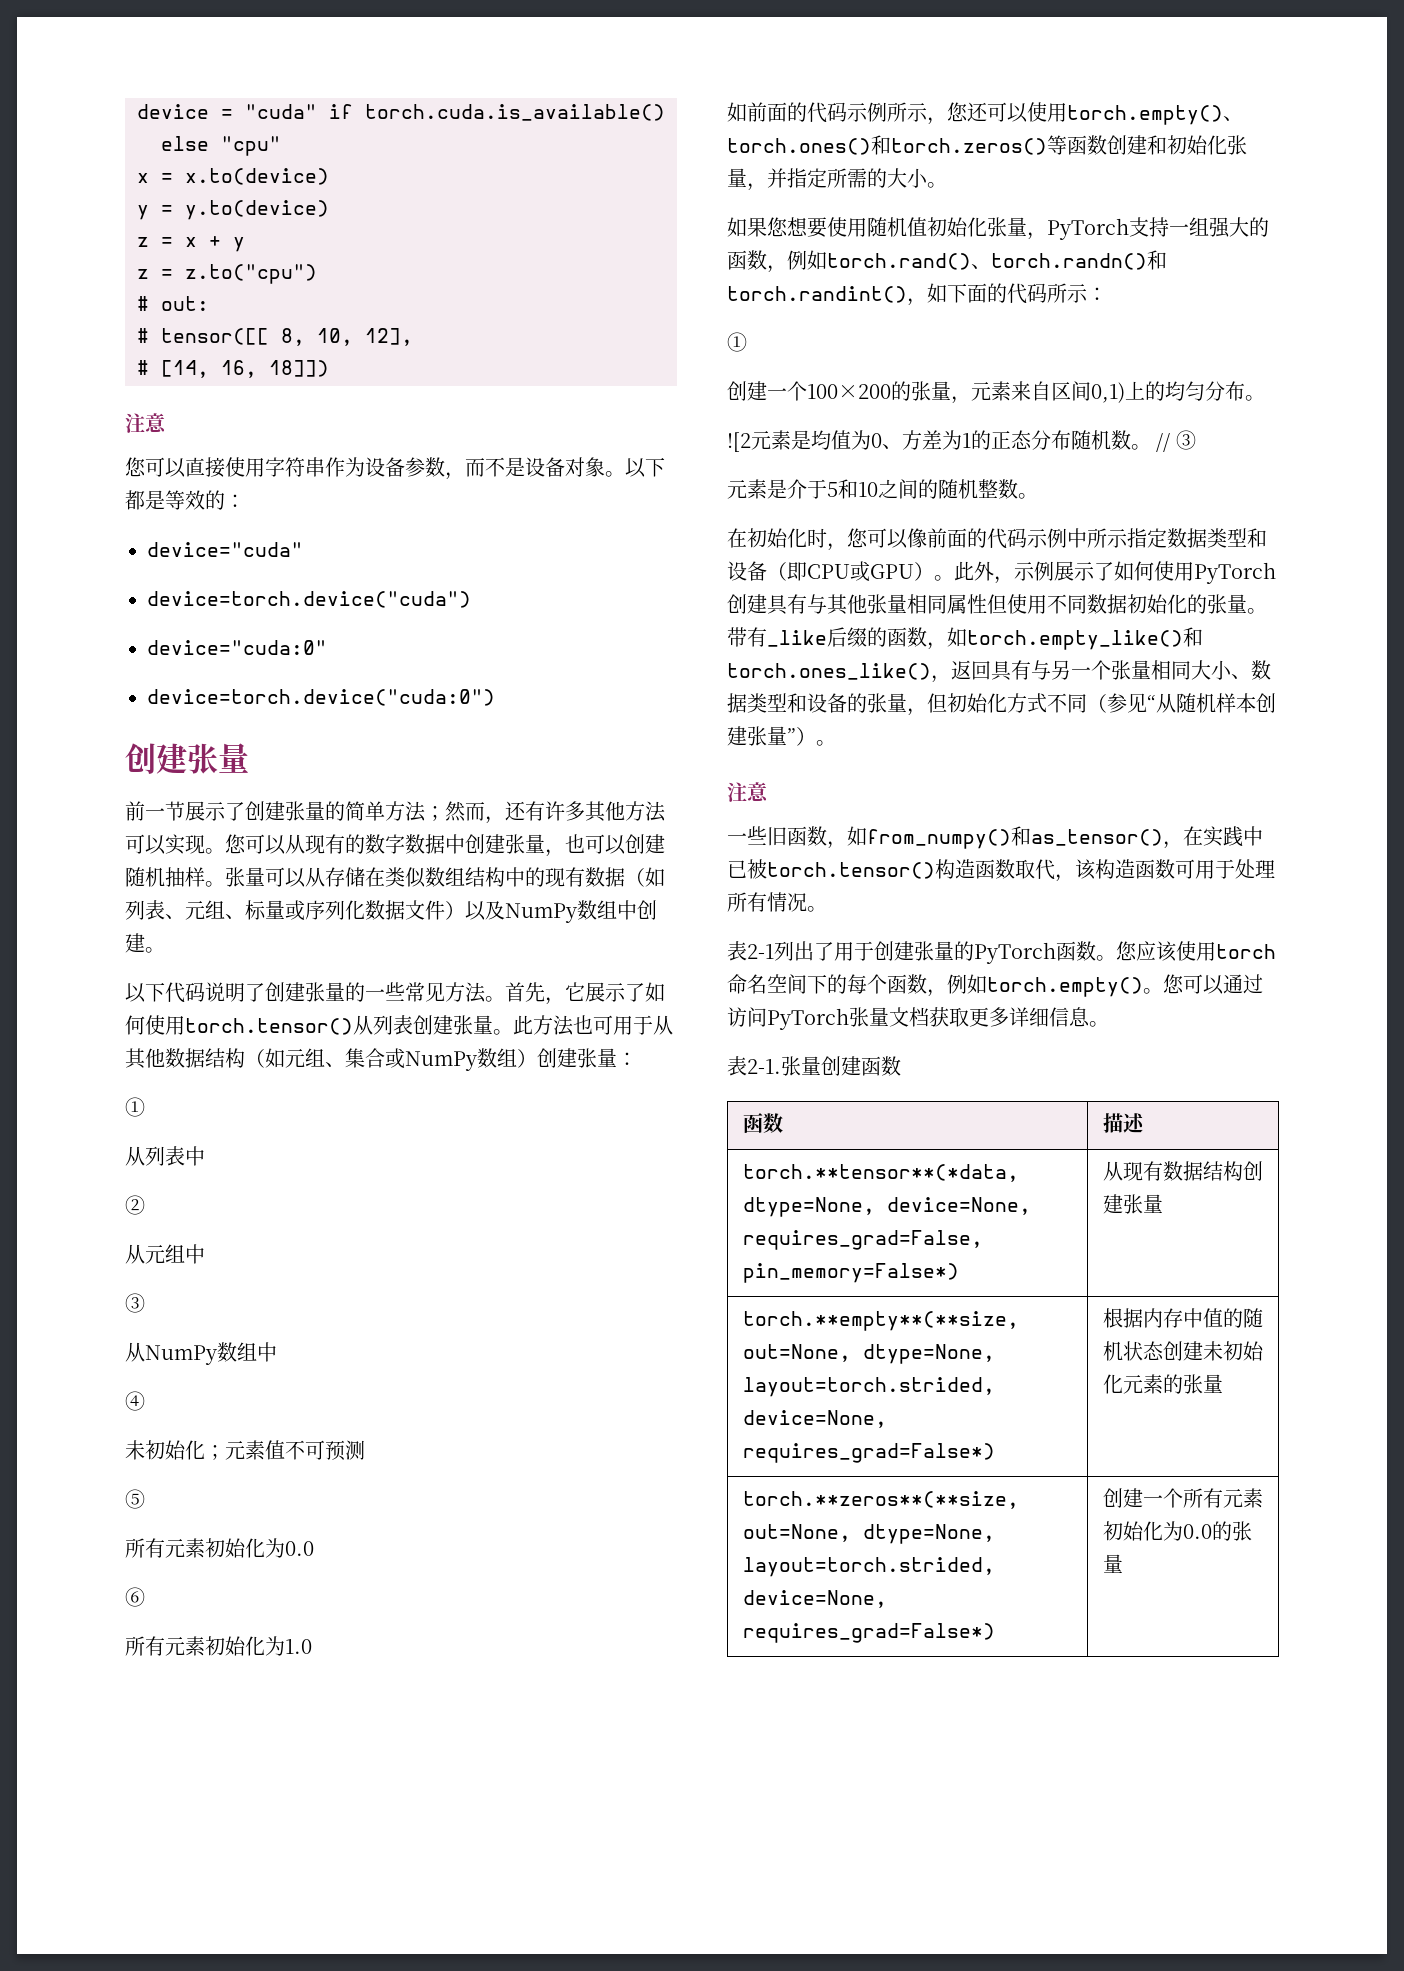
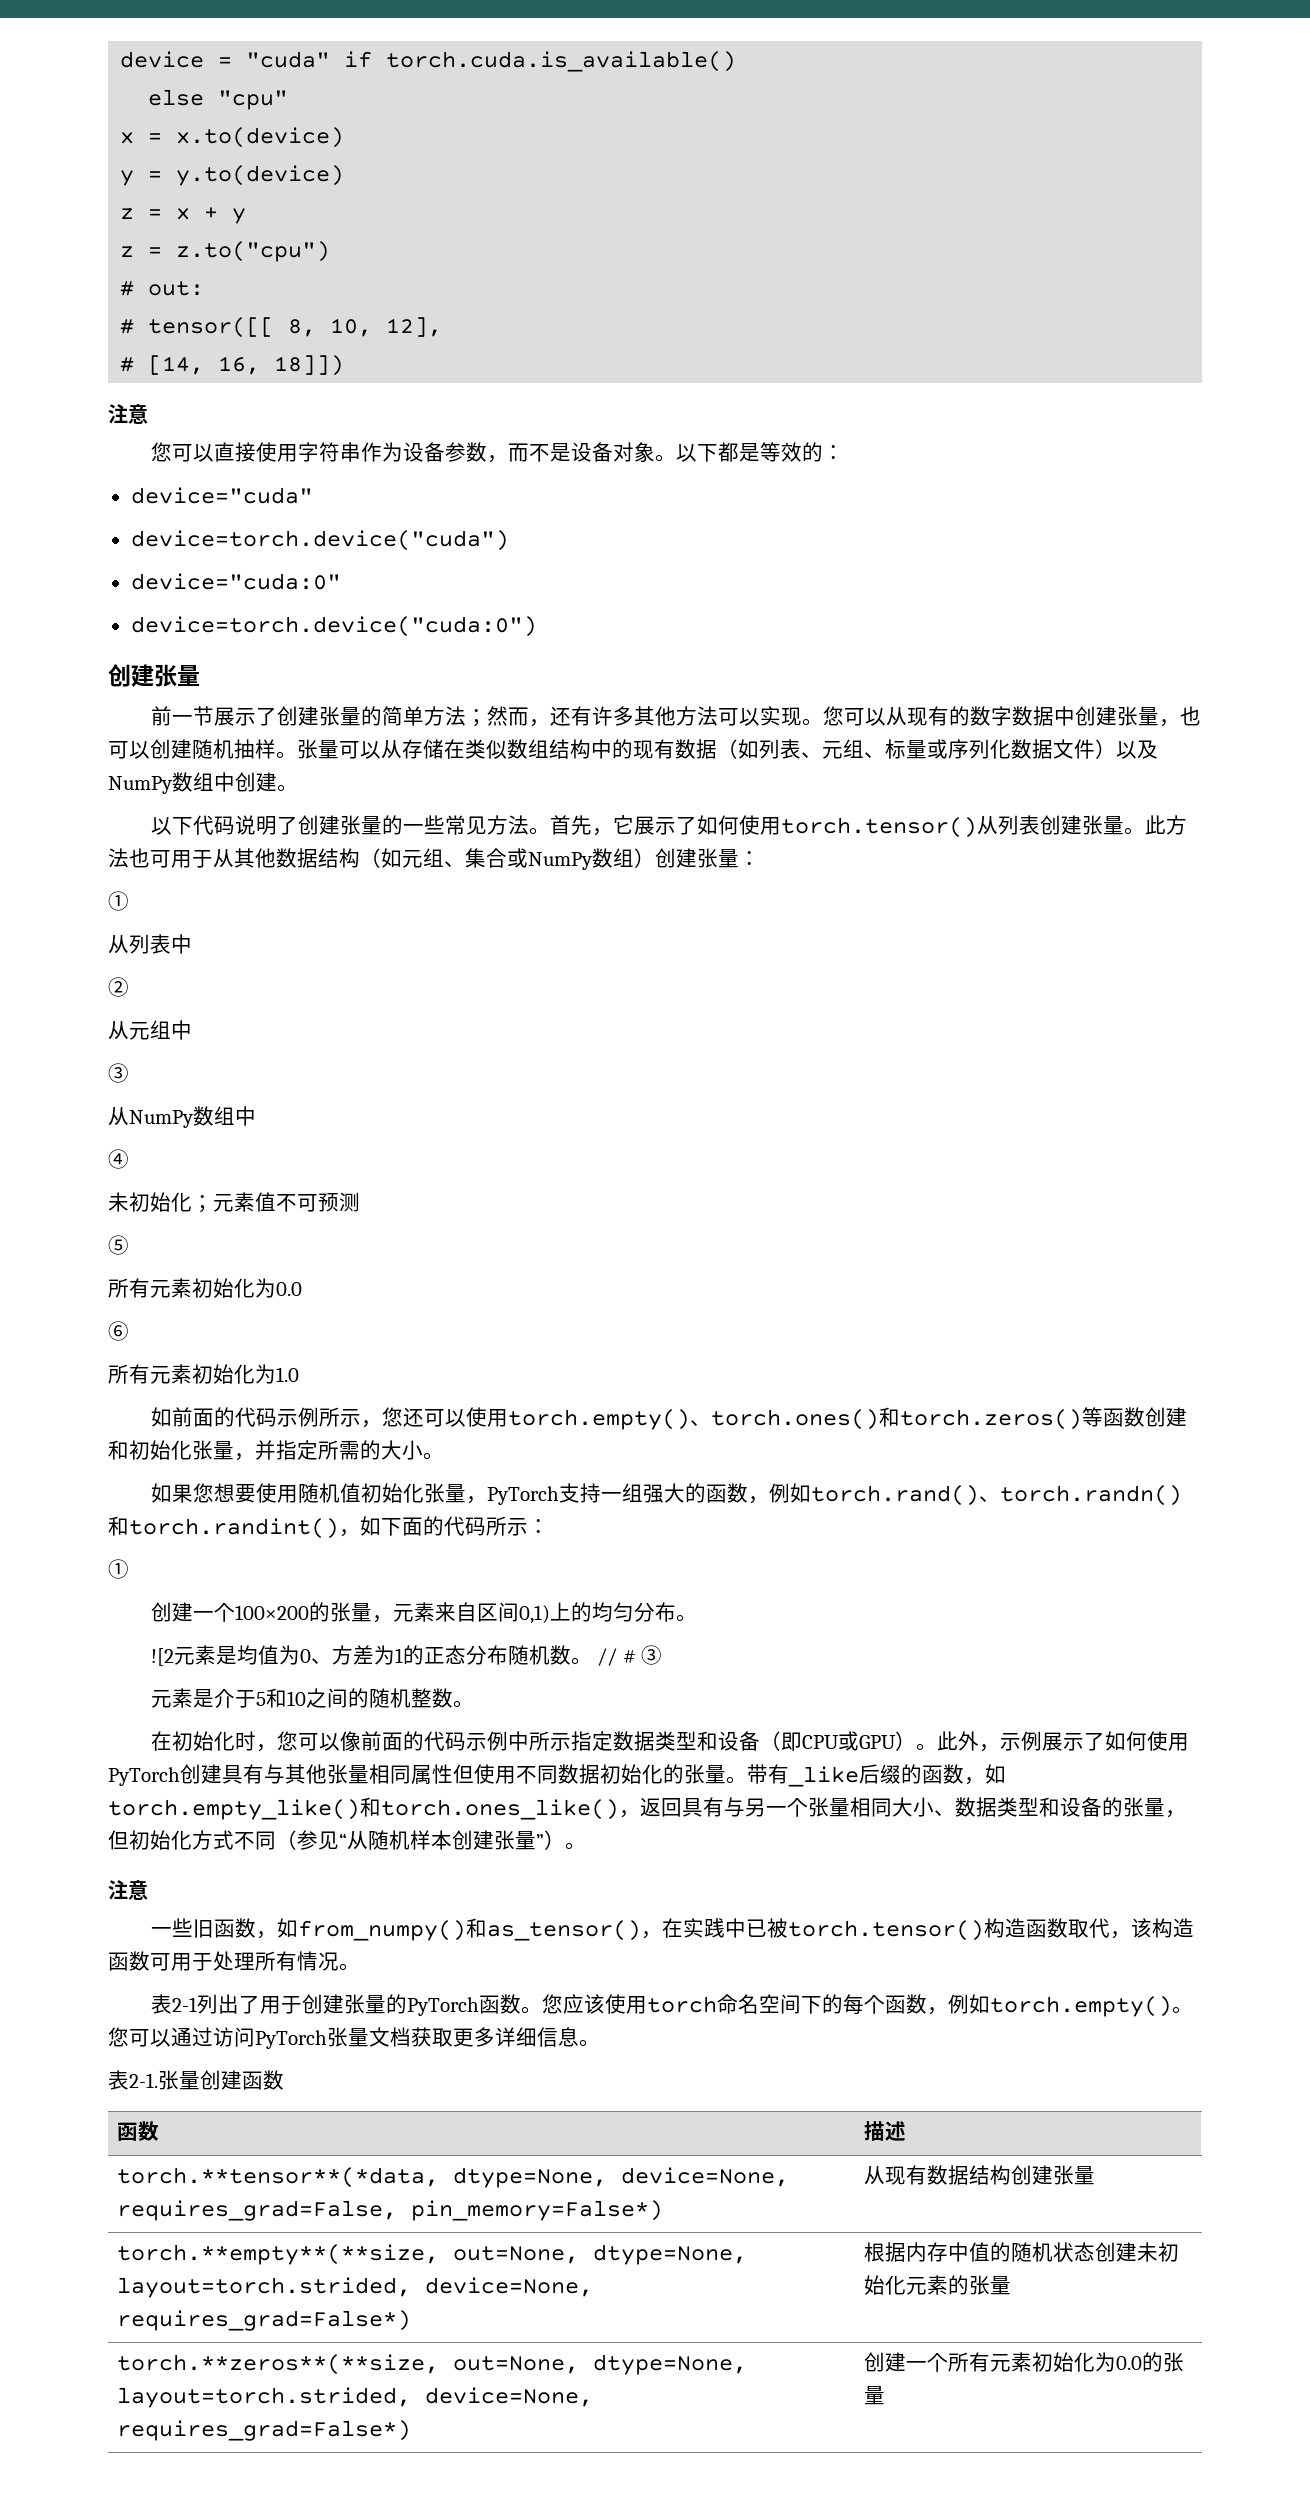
- ![2元素是均值为0、方差为1的正态分布随机数。 // ③
+ ![2元素是均值为0、方差为1的正态分布随机数。 // # ③

